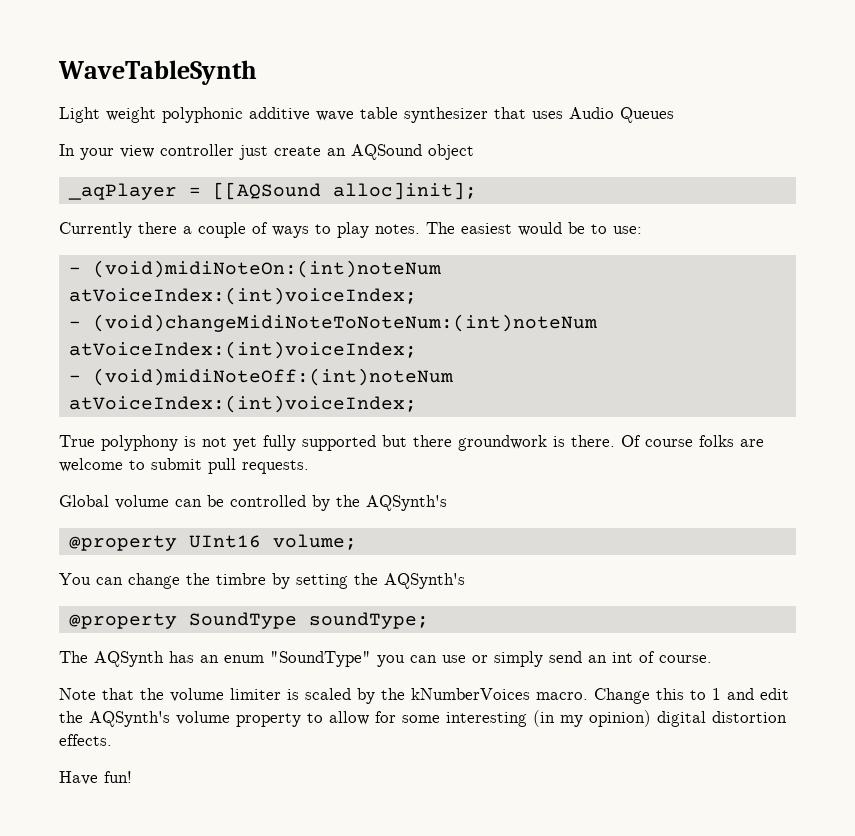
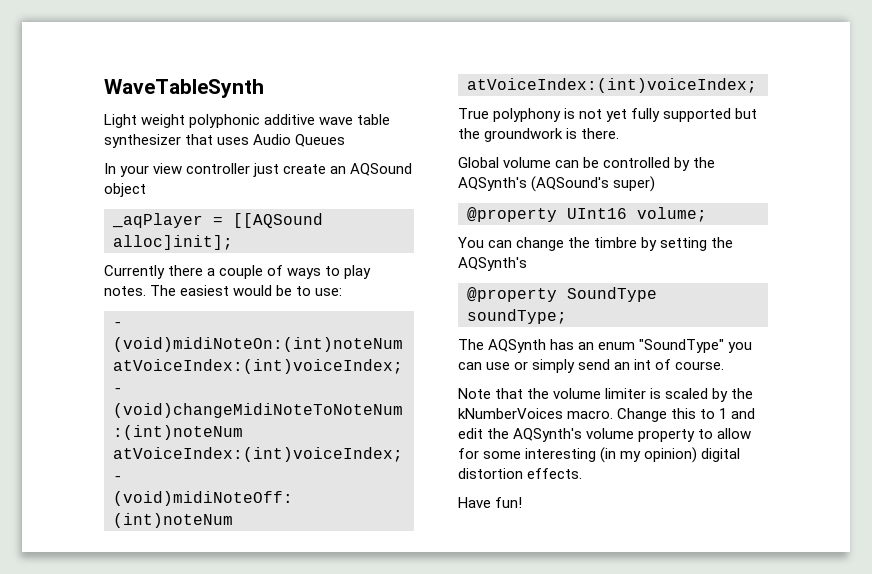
- True polyphony is not yet fully supported but there groundwork is there. Of course folks are welcome to submit pull requests.
+ True polyphony is not yet fully supported but the groundwork is there.
- Global volume can be controlled by the AQSynth's
+ Global volume can be controlled by the AQSynth's (AQSound's super)

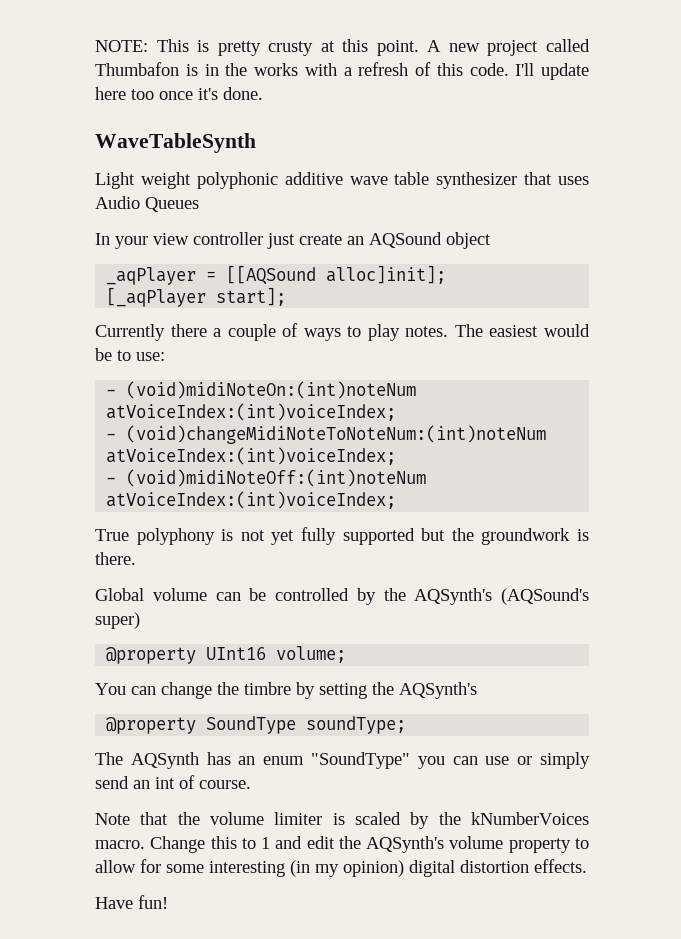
+ NOTE: This is pretty crusty at this point. A new project called Thumbafon is in the works with a refresh of this code. I'll update here too once it's done.
+ [_aqPlayer start];

